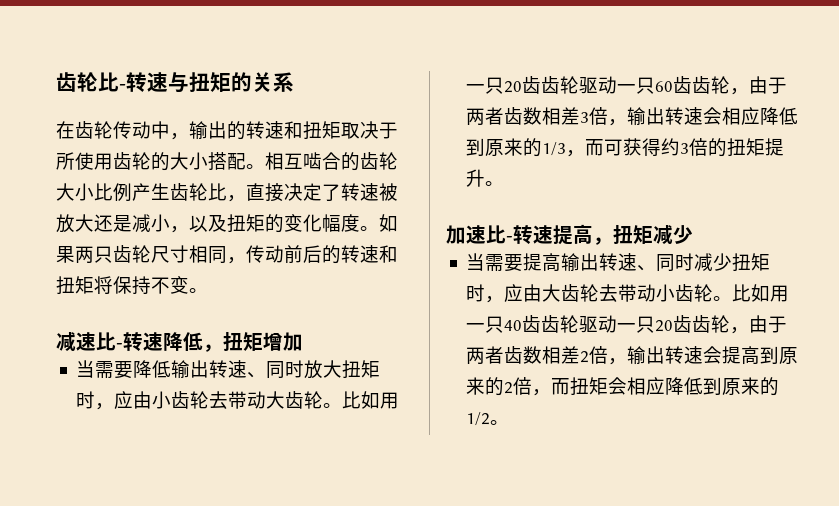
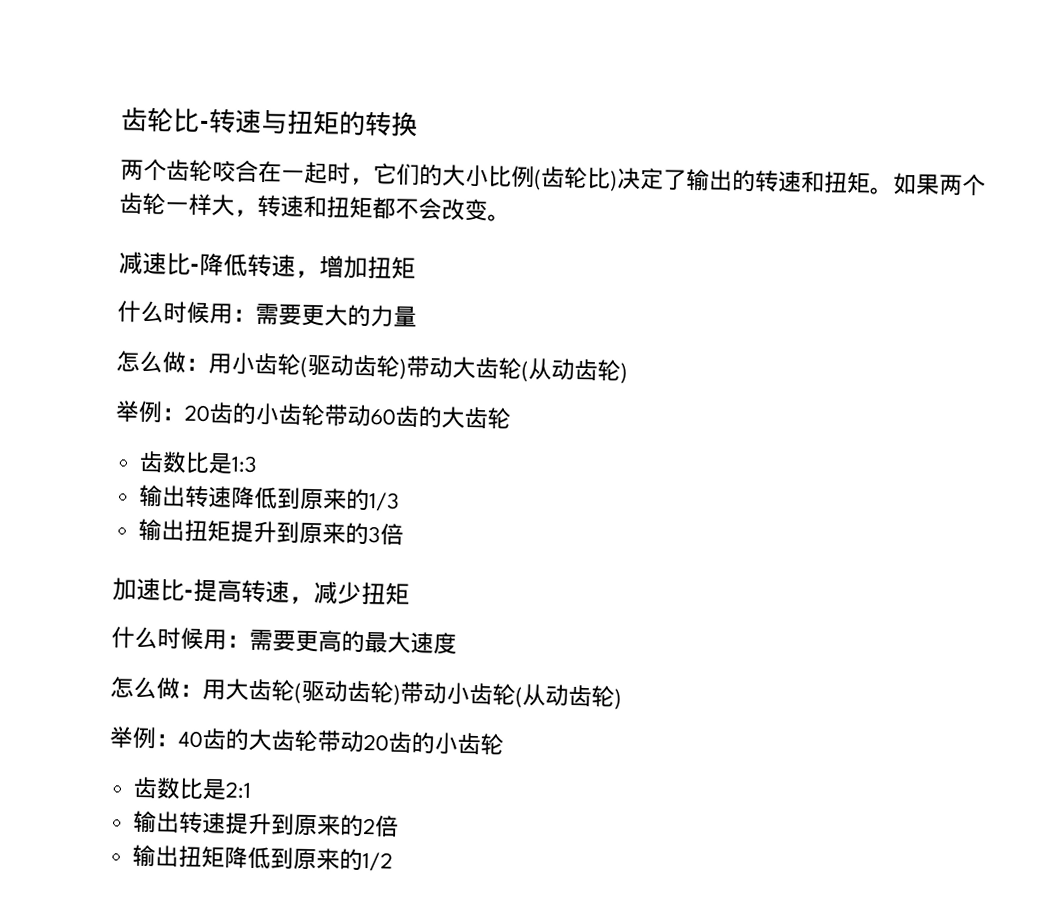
- 齿轮比-转速与扭矩的关系
- 在齿轮传动中，输出的转速和扭矩取决于所使用齿轮的大小搭配。相互啮合的齿轮大小比例产生齿轮比，直接决定了转速被放大还是减小，以及扭矩的变化幅度。如果两只齿轮尺寸相同，传动前后的转速和扭矩将保持不变。
+ 齿轮比-转速与扭矩的转换
+ 两个齿轮咬合在一起时，它们的大小比例(齿轮比)决定了输出的转速和扭矩。如果两个齿轮一样大，转速和扭矩都不会改变。
- 减速比-转速降低，扭矩增加
- 当需要降低输出转速、同时放大扭矩时，应由小齿轮去带动大齿轮。比如用一只20齿齿轮驱动一只60齿齿轮，由于两者齿数相差3倍，输出转速会相应降低到原来的1/3，而可获得约3倍的扭矩提升。
- 加速比-转速提高，扭矩减少
- 当需要提高输出转速、同时减少扭矩时，应由大齿轮去带动小齿轮。比如用一只40齿齿轮驱动一只20齿齿轮，由于两者齿数相差2倍，输出转速会提高到原来的2倍，而扭矩会相应降低到原来的1/2。
+ 减速比-降低转速，增加扭矩
+ 什么时候用：需要更大的力量
+ 怎么做：用小齿轮(驱动齿轮)带动大齿轮(从动齿轮)
+ 举例：20齿的小齿轮带动60齿的大齿轮
+ 齿数比是1:3
+ 输出转速降低到原来的1/3
+ 输出扭矩提升到原来的3倍
+ 加速比-提高转速，减少扭矩
+ 什么时候用：需要更高的最大速度
+ 怎么做：用大齿轮(驱动齿轮)带动小齿轮(从动齿轮)
+ 举例：40齿的大齿轮带动20齿的小齿轮
+ 齿数比是2:1
+ 输出转速提升到原来的2倍
+ 输出扭矩降低到原来的1/2

